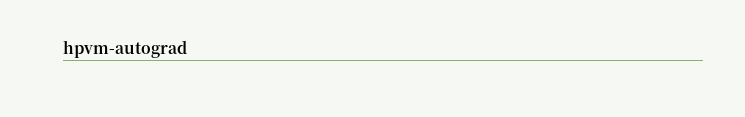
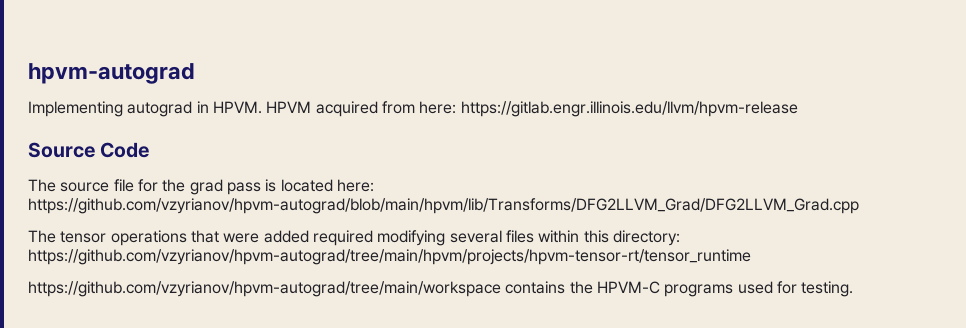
+ Implementing autograd in HPVM. HPVM acquired from here: https://gitlab.engr.illinois.edu/llvm/hpvm-release
+ Source Code
+ The source file for the grad pass is located here: https://github.com/vzyrianov/hpvm-autograd/blob/main/hpvm/lib/Transforms/DFG2LLVM_Grad/DFG2LLVM_Grad.cpp
+ The tensor operations that were added required modifying several files within this directory: https://github.com/vzyrianov/hpvm-autograd/tree/main/hpvm/projects/hpvm-tensor-rt/tensor_runtime
+ https://github.com/vzyrianov/hpvm-autograd/tree/main/workspace contains the HPVM-C programs used for testing.

